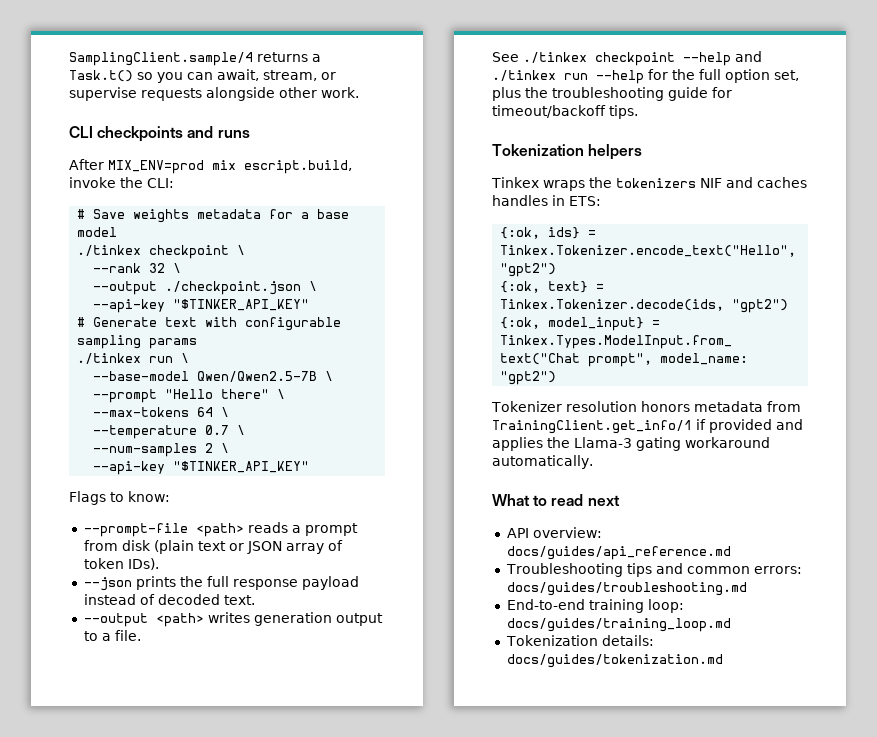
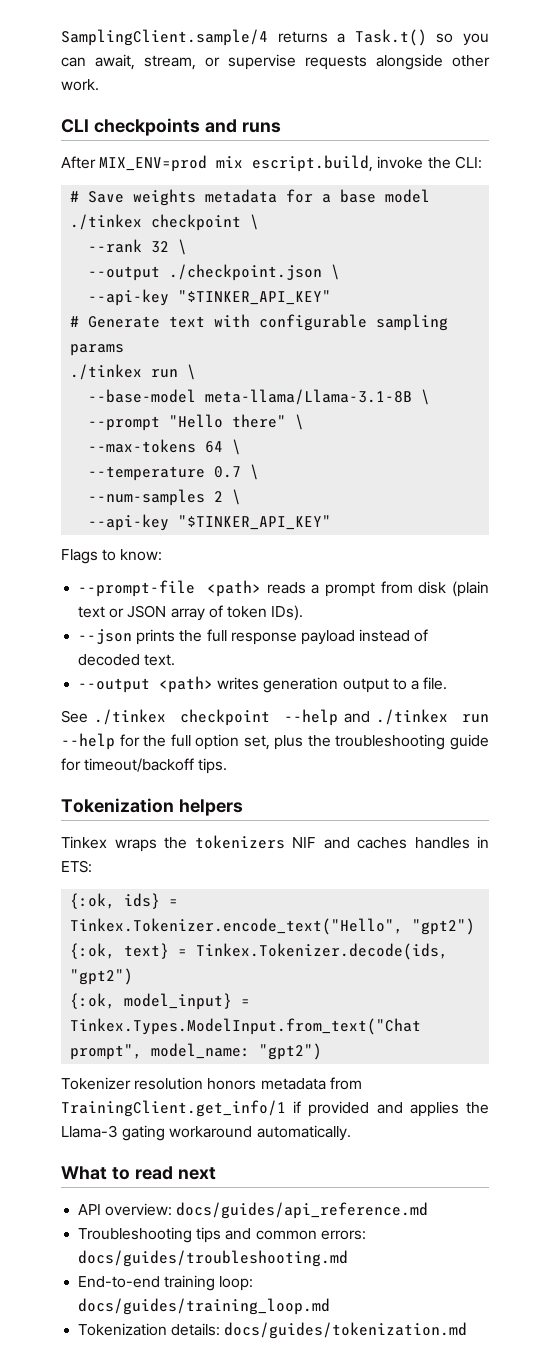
- --base-model Qwen/Qwen2.5-7B \
+ --base-model meta-llama/Llama-3.1-8B \

